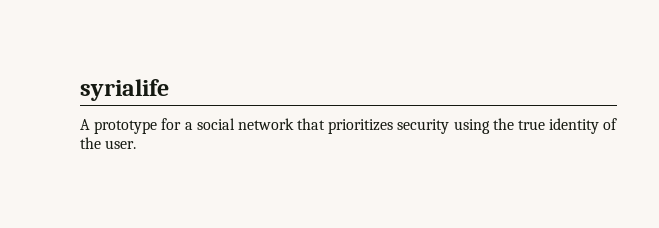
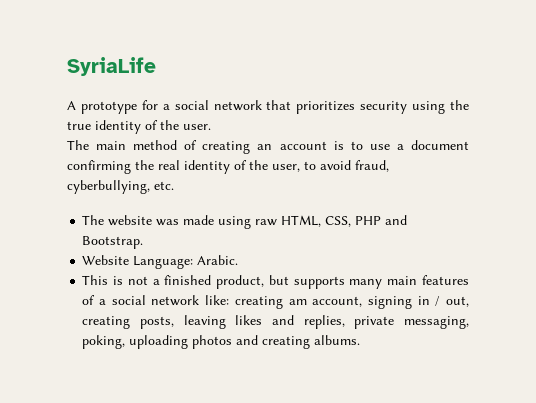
- syrialife
+ SyriaLife
+ The main method of creating an account is to use a document confirming the real identity of the user, to avoid fraud, cyberbullying, etc.
+ The website was made using raw HTML, CSS, PHP and Bootstrap.
+ Website Language: Arabic.
+ This is not a finished product, but supports many main features of a social network like: creating am account, signing in / out, creating posts, leaving likes and replies, private messaging, poking, uploading photos and creating albums.

